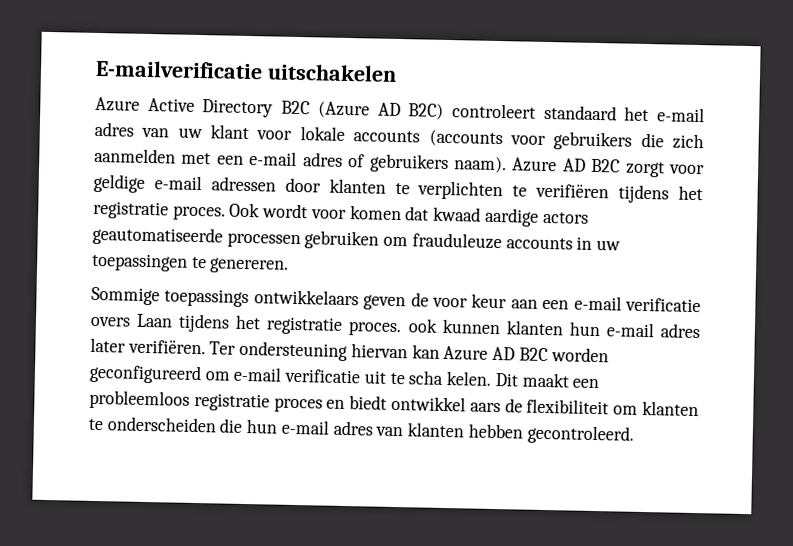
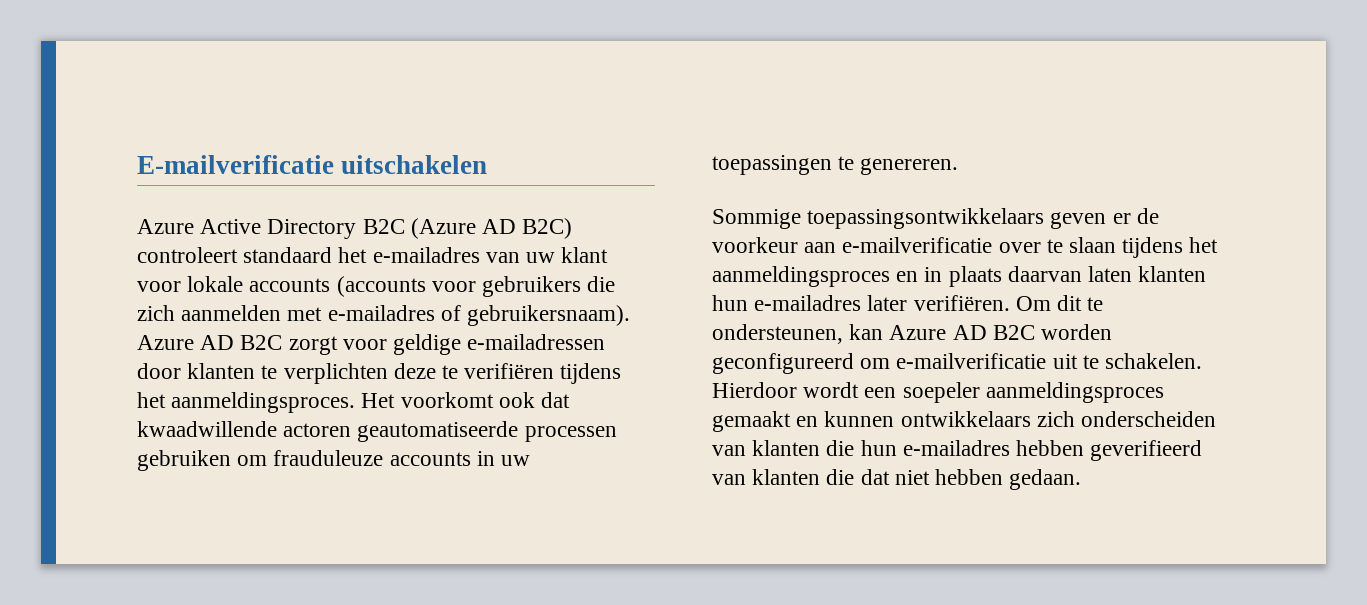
- Azure Active Directory B2C (Azure AD B2C) controleert standaard het e-mail adres van uw klant voor lokale accounts (accounts voor gebruikers die zich aanmelden met een e-mail adres of gebruikers naam).
+ Azure Active Directory B2C (Azure AD B2C) controleert standaard het e-mailadres van uw klant voor lokale accounts (accounts voor gebruikers die zich aanmelden met e-mailadres of gebruikersnaam).
- Azure AD B2C zorgt voor geldige e-mail adressen door klanten te verplichten te verifiëren tijdens het registratie proces. Ook wordt voor komen dat kwaad aardige actors geautomatiseerde processen gebruiken om frauduleuze accounts in uw toepassingen te genereren.
+ Azure AD B2C zorgt voor geldige e-mailadressen door klanten te verplichten deze te verifiëren tijdens het aanmeldingsproces. Het voorkomt ook dat kwaadwillende actoren geautomatiseerde processen gebruiken om frauduleuze accounts in uw toepassingen te genereren.
- Sommige toepassings ontwikkelaars geven de voor keur aan een e-mail verificatie overs Laan tijdens het registratie proces. ook kunnen klanten hun e-mail adres later verifiëren. Ter ondersteuning hiervan kan Azure AD B2C worden geconfigureerd om e-mail verificatie uit te scha kelen. Dit maakt een probleemloos registratie proces en biedt ontwikkel aars de flexibiliteit om klanten te onderscheiden die hun e-mail adres van klanten hebben gecontroleerd.
+ Sommige toepassingsontwikkelaars geven er de voorkeur aan e-mailverificatie over te slaan tijdens het aanmeldingsproces en in plaats daarvan laten klanten hun e-mailadres later verifiëren. Om dit te ondersteunen, kan Azure AD B2C worden geconfigureerd om e-mailverificatie uit te schakelen. Hierdoor wordt een soepeler aanmeldingsproces gemaakt en kunnen ontwikkelaars zich onderscheiden van klanten die hun e-mailadres hebben geverifieerd van klanten die dat niet hebben gedaan.

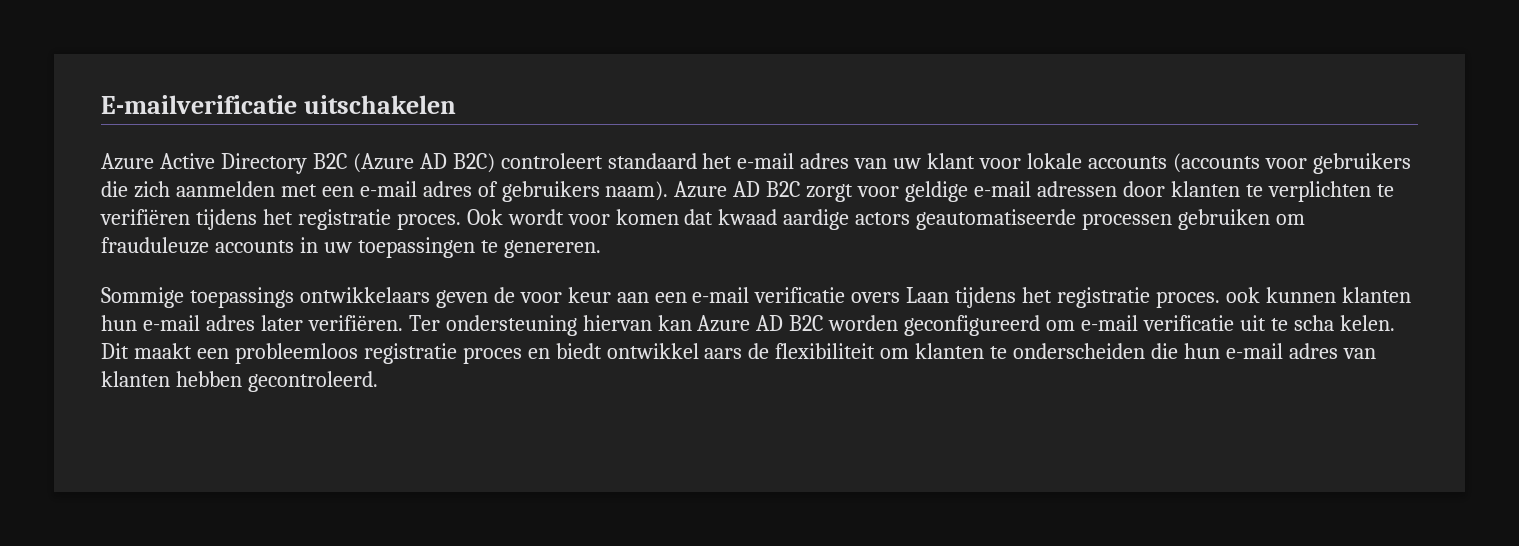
- Azure Active Directory B2C (Azure AD B2C) controleert standaard het e-mailadres van uw klant voor lokale accounts (accounts voor gebruikers die zich aanmelden met e-mailadres of gebruikersnaam).
+ Azure Active Directory B2C (Azure AD B2C) controleert standaard het e-mail adres van uw klant voor lokale accounts (accounts voor gebruikers die zich aanmelden met een e-mail adres of gebruikers naam).
- Azure AD B2C zorgt voor geldige e-mailadressen door klanten te verplichten deze te verifiëren tijdens het aanmeldingsproces. Het voorkomt ook dat kwaadwillende actoren geautomatiseerde processen gebruiken om frauduleuze accounts in uw toepassingen te genereren.
+ Azure AD B2C zorgt voor geldige e-mail adressen door klanten te verplichten te verifiëren tijdens het registratie proces. Ook wordt voor komen dat kwaad aardige actors geautomatiseerde processen gebruiken om frauduleuze accounts in uw toepassingen te genereren.
- Sommige toepassingsontwikkelaars geven er de voorkeur aan e-mailverificatie over te slaan tijdens het aanmeldingsproces en in plaats daarvan laten klanten hun e-mailadres later verifiëren. Om dit te ondersteunen, kan Azure AD B2C worden geconfigureerd om e-mailverificatie uit te schakelen. Hierdoor wordt een soepeler aanmeldingsproces gemaakt en kunnen ontwikkelaars zich onderscheiden van klanten die hun e-mailadres hebben geverifieerd van klanten die dat niet hebben gedaan.
+ Sommige toepassings ontwikkelaars geven de voor keur aan een e-mail verificatie overs Laan tijdens het registratie proces. ook kunnen klanten hun e-mail adres later verifiëren. Ter ondersteuning hiervan kan Azure AD B2C worden geconfigureerd om e-mail verificatie uit te scha kelen. Dit maakt een probleemloos registratie proces en biedt ontwikkel aars de flexibiliteit om klanten te onderscheiden die hun e-mail adres van klanten hebben gecontroleerd.

